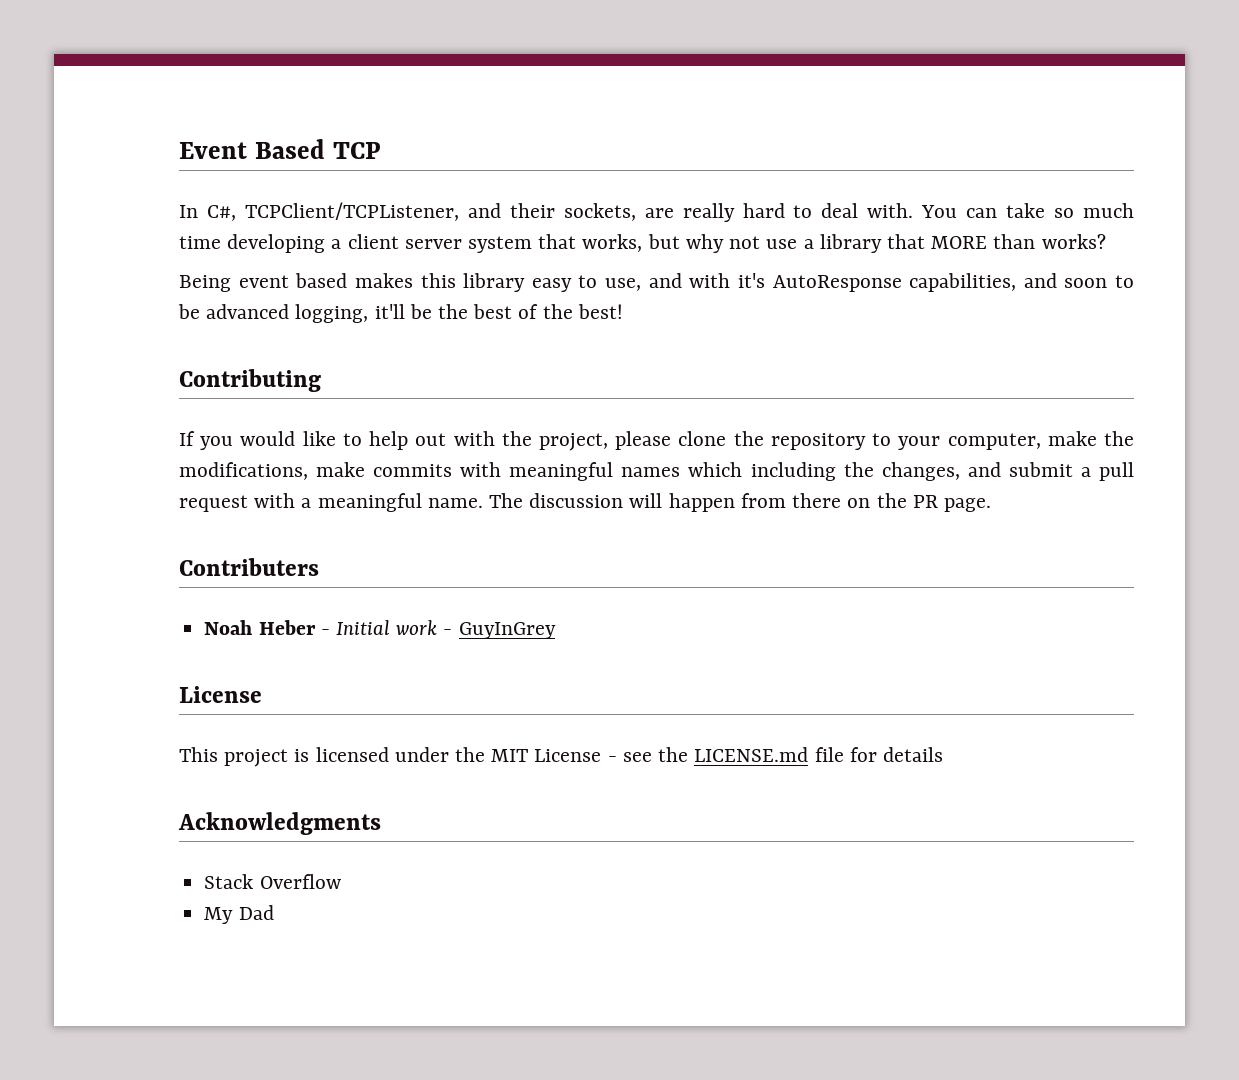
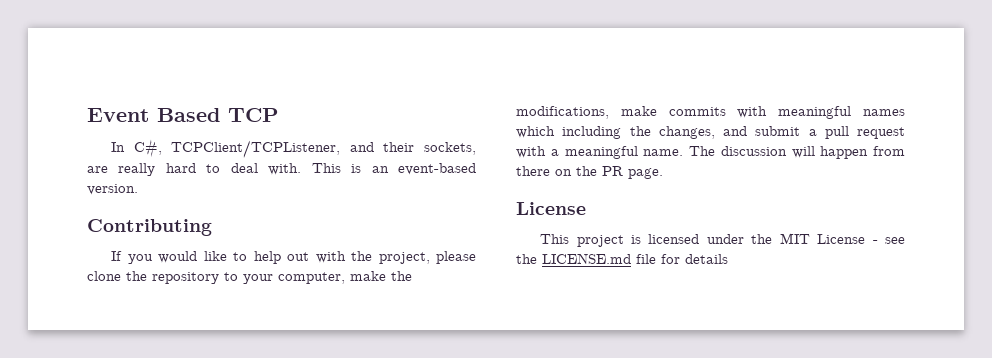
- You can take so much time developing a client server system that works, but why not use a library that MORE than works?
- Being event based makes this library easy to use, and with it's AutoResponse capabilities, and soon to be advanced logging, it'll be the best of the best!
+ This is an event-based version.
- Contributers
- Noah Heber - Initial work - GuyInGrey
- Acknowledgments
- Stack Overflow
- My Dad

